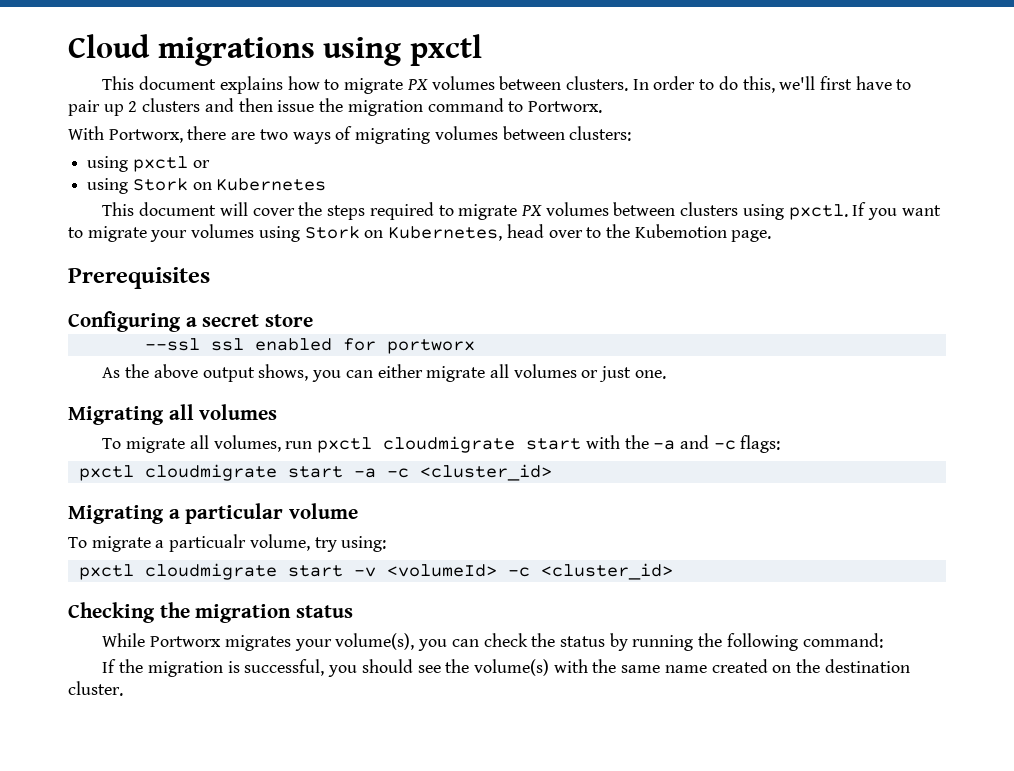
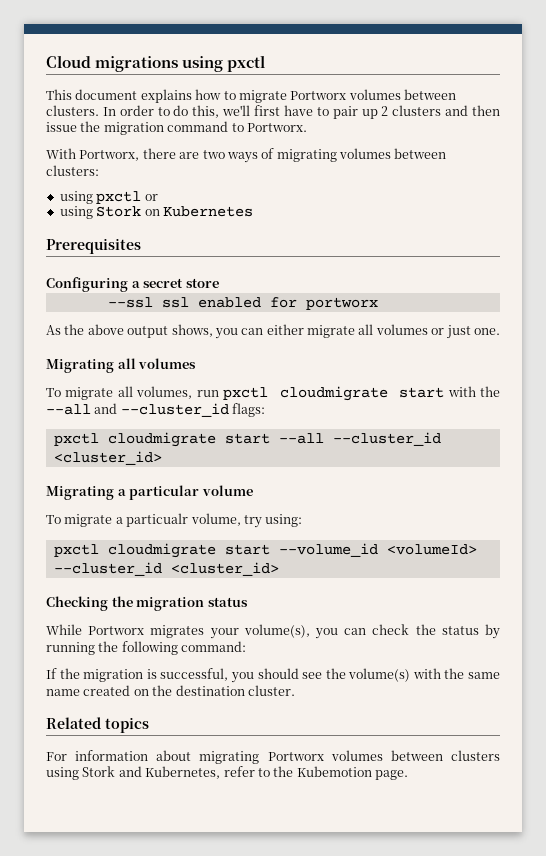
- This document explains how to migrate PX volumes between clusters.
+ This document explains how to migrate Portworx volumes between clusters.
- This document will cover the steps required to migrate PX volumes between clusters using pxctl. If you want to migrate your volumes using Stork on Kubernetes, head over to the Kubemotion page.
- To migrate all volumes, run pxctl cloudmigrate start with the -a and -c flags:
+ To migrate all volumes, run pxctl cloudmigrate start with the --all and --cluster_id flags:
- pxctl cloudmigrate start -a -c <cluster_id>
+ pxctl cloudmigrate start --all --cluster_id <cluster_id>
- pxctl cloudmigrate start -v <volumeId> -c <cluster_id>
+ pxctl cloudmigrate start --volume_id <volumeId> --cluster_id <cluster_id>
+ Related topics
+ For information about migrating Portworx volumes between clusters using Stork and Kubernetes, refer to the Kubemotion page.

